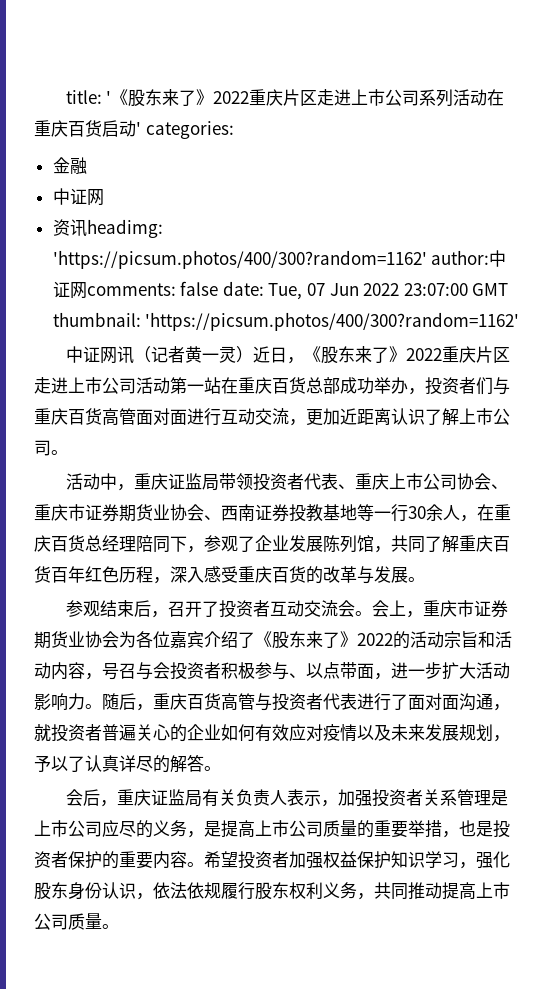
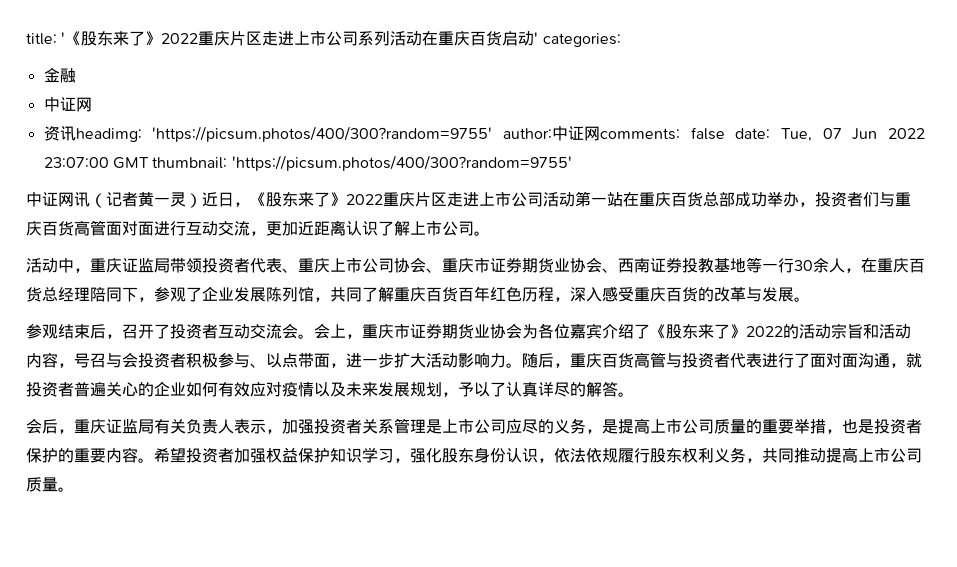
- 资讯headimg: 'https://picsum.photos/400/300?random=1162' author:中证网comments: false date: Tue, 07 Jun 2022 23:07:00 GMT thumbnail: 'https://picsum.photos/400/300?random=1162'
+ 资讯headimg: 'https://picsum.photos/400/300?random=9755' author:中证网comments: false date: Tue, 07 Jun 2022 23:07:00 GMT thumbnail: 'https://picsum.photos/400/300?random=9755'

